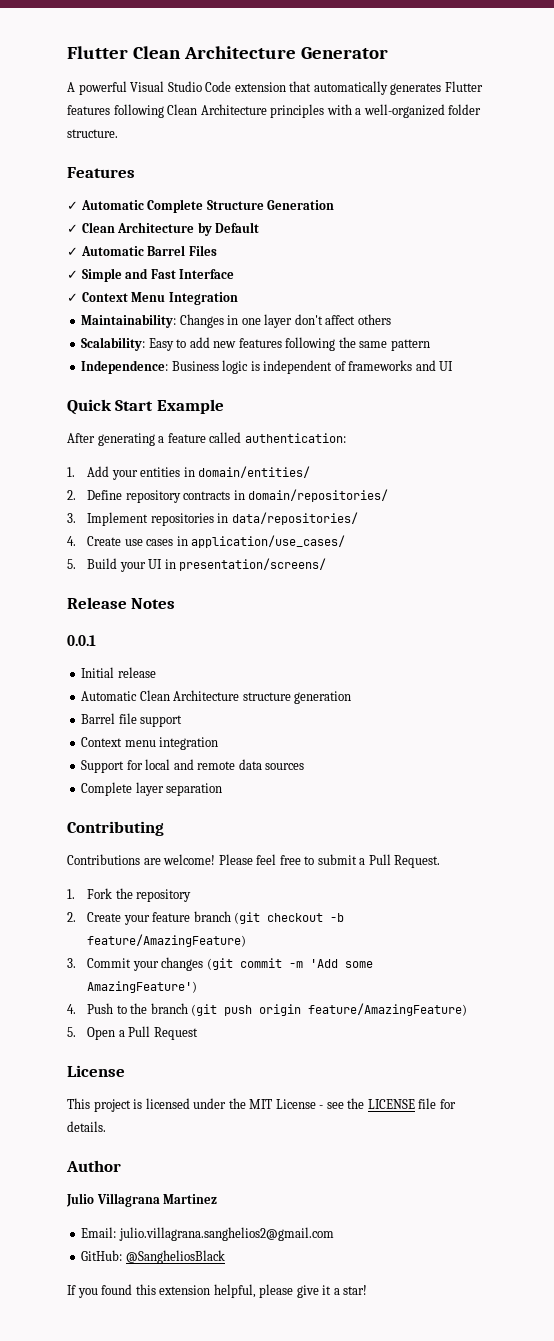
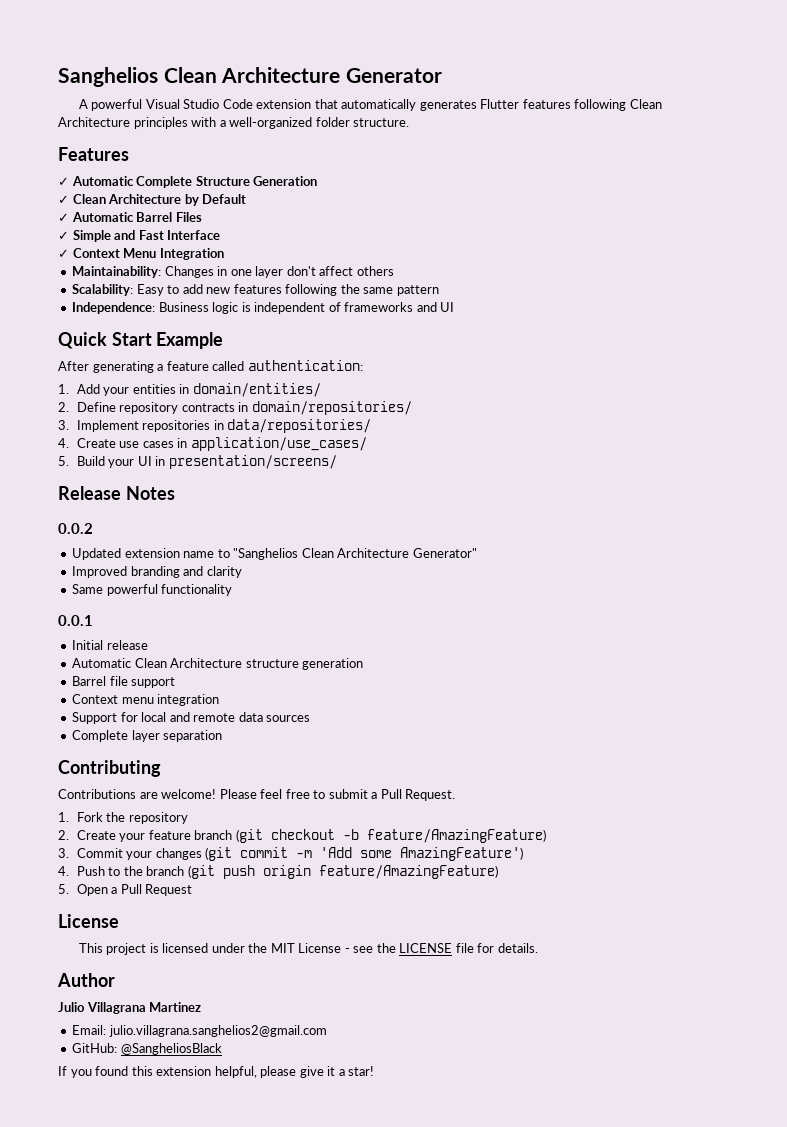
- Flutter Clean Architecture Generator
+ Sanghelios Clean Architecture Generator
+ 0.0.2
+ Updated extension name to "Sanghelios Clean Architecture Generator"
+ Improved branding and clarity
+ Same powerful functionality

